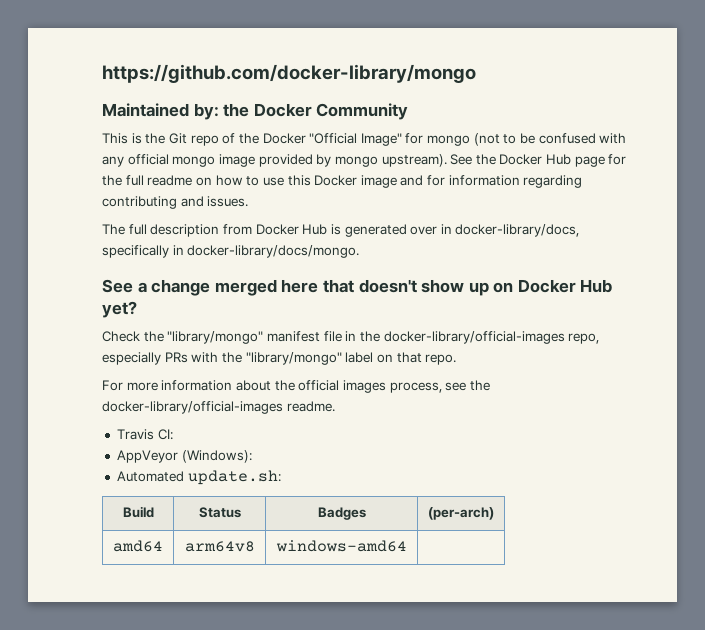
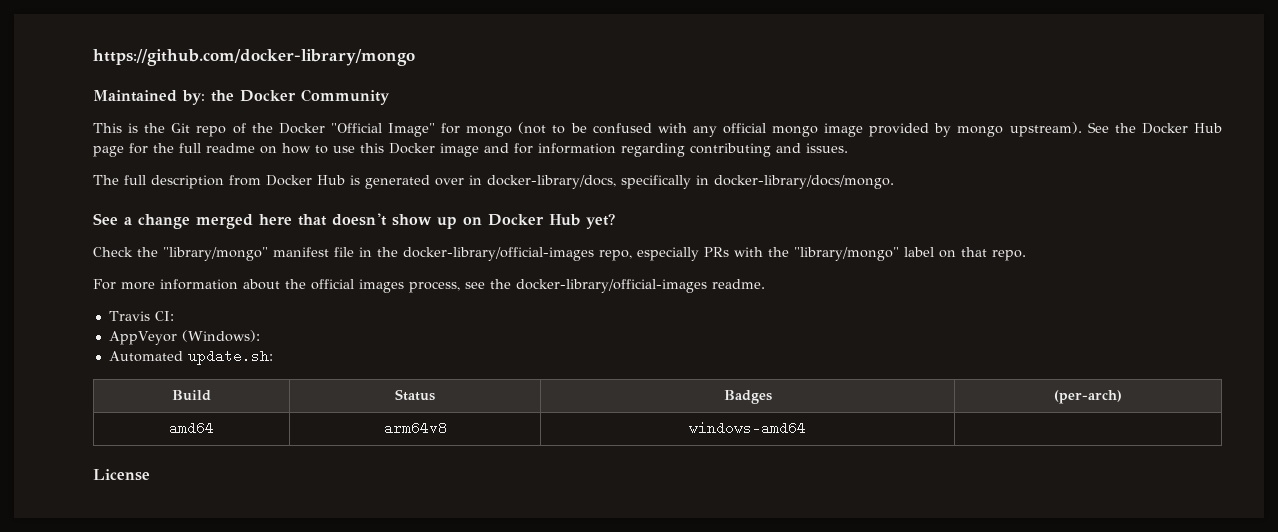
+ License

